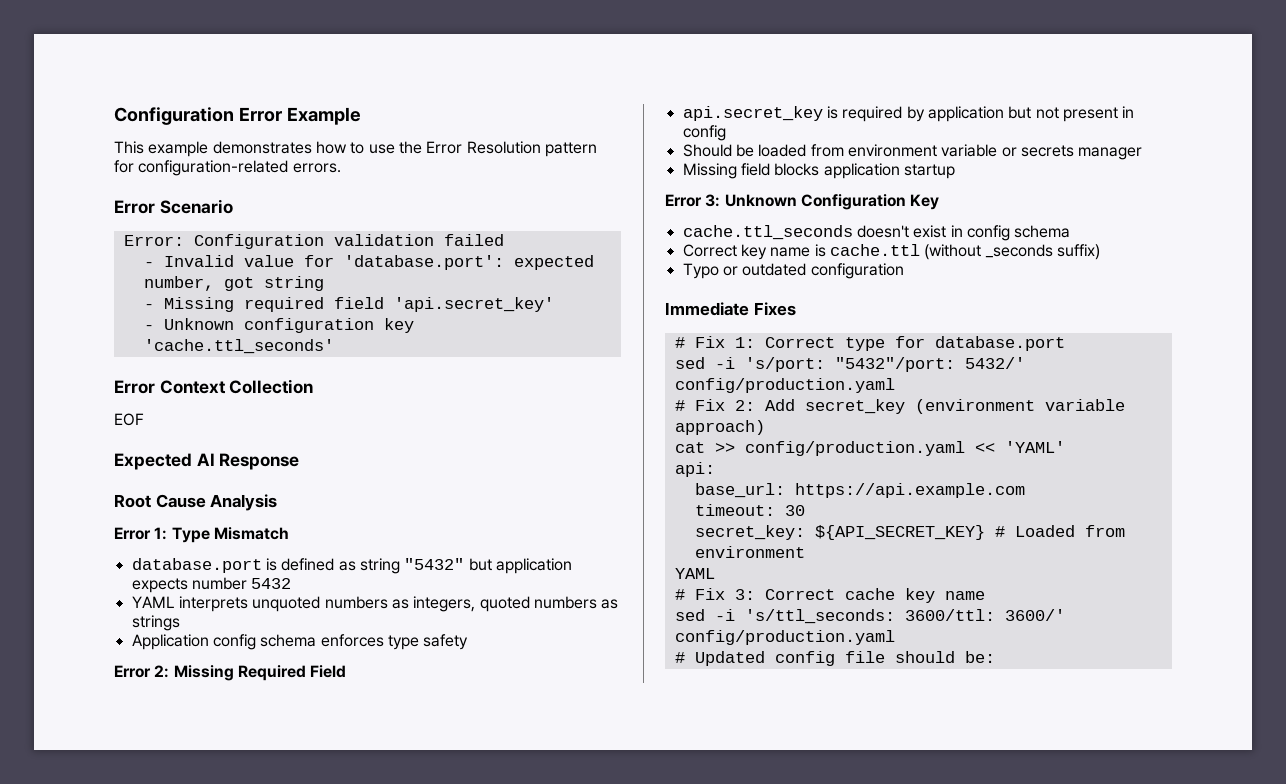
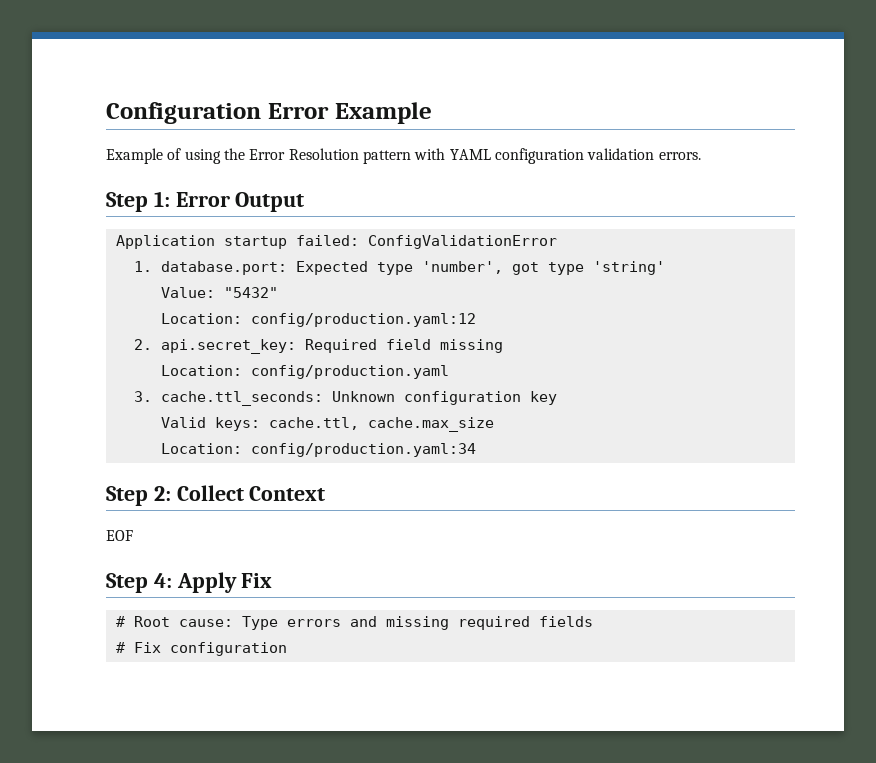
- This example demonstrates how to use the Error Resolution pattern for configuration-related errors.
- Error Scenario
- Error: Configuration validation failed
- - Invalid value for 'database.port': expected number, got string
- - Missing required field 'api.secret_key'
- - Unknown configuration key 'cache.ttl_seconds'
- Error Context Collection
+ Example of using the Error Resolution pattern with YAML configuration validation errors.
+ Step 1: Error Output
+ Application startup failed: ConfigValidationError
+ 1. database.port: Expected type 'number', got type 'string'
+ Value: "5432"
+ Location: config/production.yaml:12
+ 2. api.secret_key: Required field missing
+ Location: config/production.yaml
+ 3. cache.ttl_seconds: Unknown configuration key
+ Valid keys: cache.ttl, cache.max_size
+ Location: config/production.yaml:34
+ Step 2: Collect Context
- Expected AI Response
- Root Cause Analysis
- Error 1: Type Mismatch
- database.port is defined as string "5432" but application expects number 5432
- YAML interprets unquoted numbers as integers, quoted numbers as strings
- Application config schema enforces type safety
- Error 2: Missing Required Field
- api.secret_key is required by application but not present in config
- Should be loaded from environment variable or secrets manager
- Missing field blocks application startup
- Error 3: Unknown Configuration Key
- cache.ttl_seconds doesn't exist in config schema
- Correct key name is cache.ttl (without _seconds suffix)
- Typo or outdated configuration
- Immediate Fixes
- # Fix 1: Correct type for database.port
- sed -i 's/port: "5432"/port: 5432/' config/production.yaml
- # Fix 2: Add secret_key (environment variable approach)
- cat >> config/production.yaml << 'YAML'
- api:
- base_url: https://api.example.com
- timeout: 30
- secret_key: ${API_SECRET_KEY} # Loaded from environment
- YAML
- # Fix 3: Correct cache key name
- sed -i 's/ttl_seconds: 3600/ttl: 3600/' config/production.yaml
- # Updated config file should be:
+ Step 4: Apply Fix
+ # Root cause: Type errors and missing required fields
+ # Fix configuration

